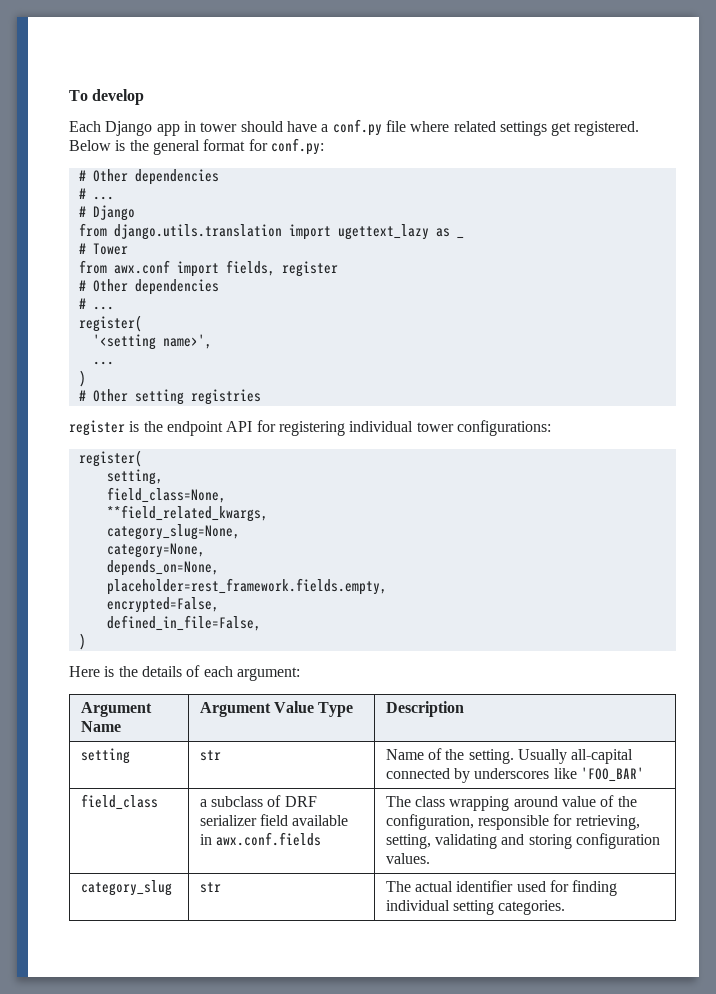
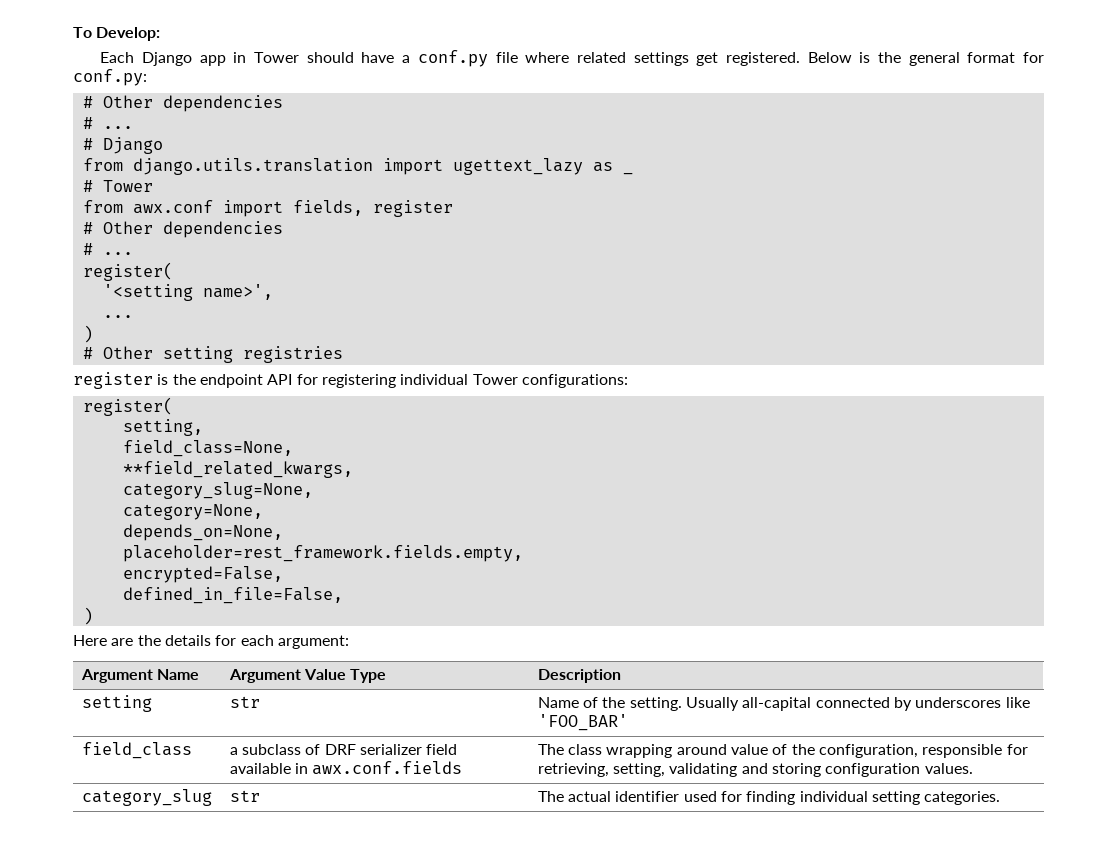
- To develop
+ To Develop:
- Each Django app in tower should have a conf.py file where related settings get registered.
+ Each Django app in Tower should have a conf.py file where related settings get registered.
- register is the endpoint API for registering individual tower configurations:
+ register is the endpoint API for registering individual Tower configurations:
- Here is the details of each argument:
+ Here are the details for each argument:

